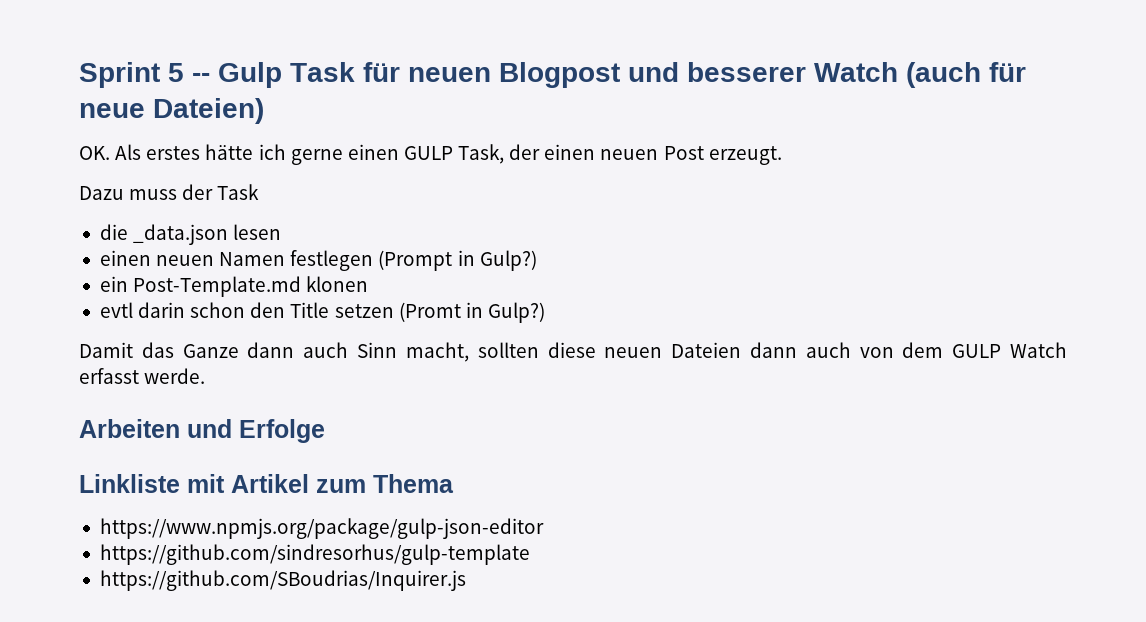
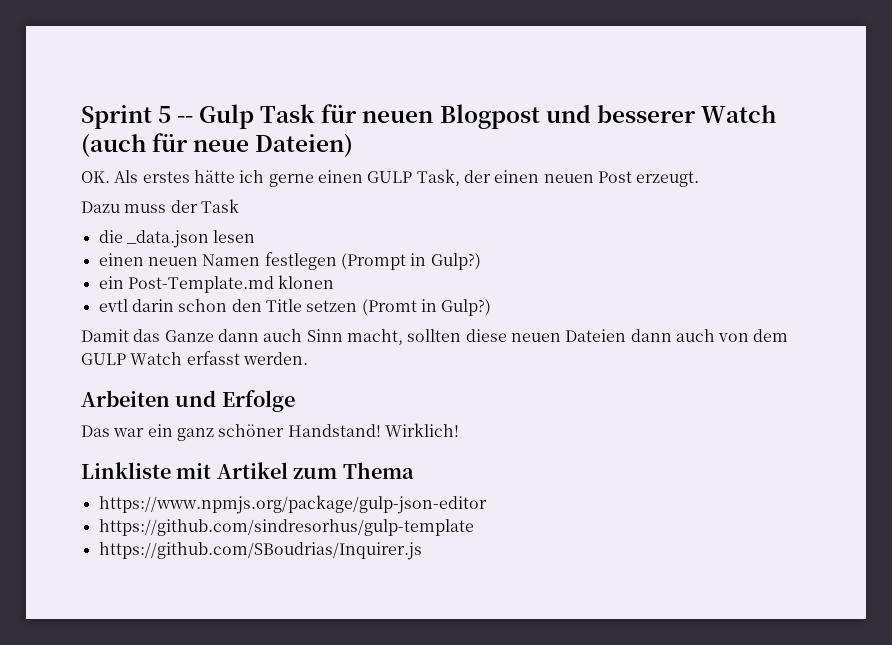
- Damit das Ganze dann auch Sinn macht, sollten diese neuen Dateien dann auch von dem GULP Watch erfasst werde.
+ Damit das Ganze dann auch Sinn macht, sollten diese neuen Dateien dann auch von dem GULP Watch erfasst werden.
+ Das war ein ganz schöner Handstand! Wirklich!

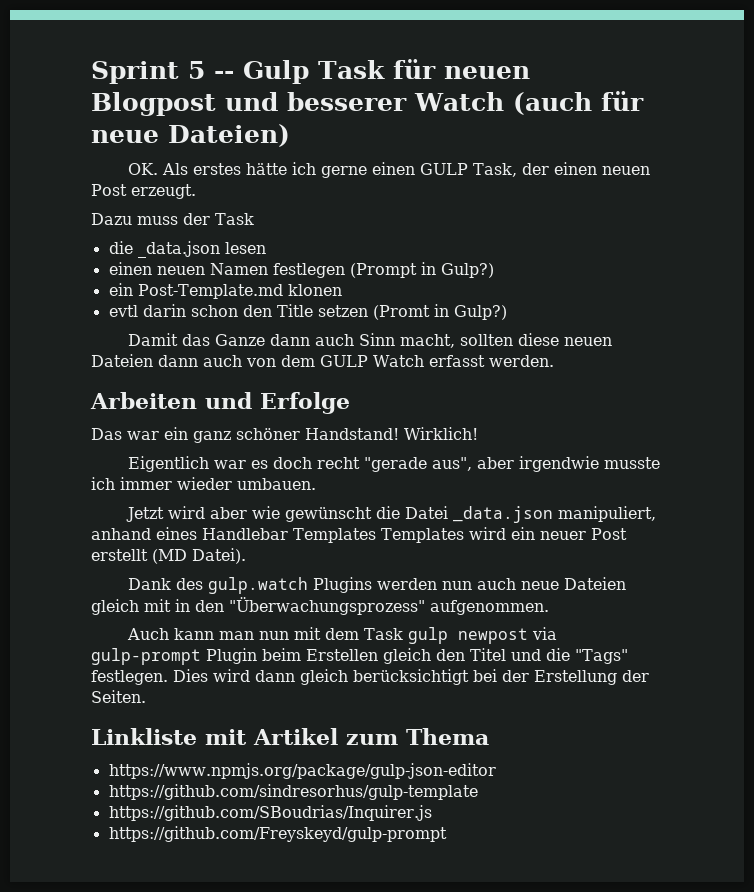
+ Eigentlich war es doch recht "gerade aus", aber irgendwie musste ich immer wieder umbauen.
+ Jetzt wird aber wie gewünscht die Datei _data.json manipuliert, anhand eines Handlebar Templates Templates wird ein neuer Post erstellt (MD Datei).
+ Dank des gulp.watch Plugins werden nun auch neue Dateien gleich mit in den "Überwachungsprozess" aufgenommen.
+ Auch kann man nun mit dem Task gulp newpost via gulp-prompt Plugin beim Erstellen gleich den Titel und die "Tags" festlegen. Dies wird dann gleich berücksichtigt bei der Erstellung der Seiten.
+ https://github.com/Freyskeyd/gulp-prompt

